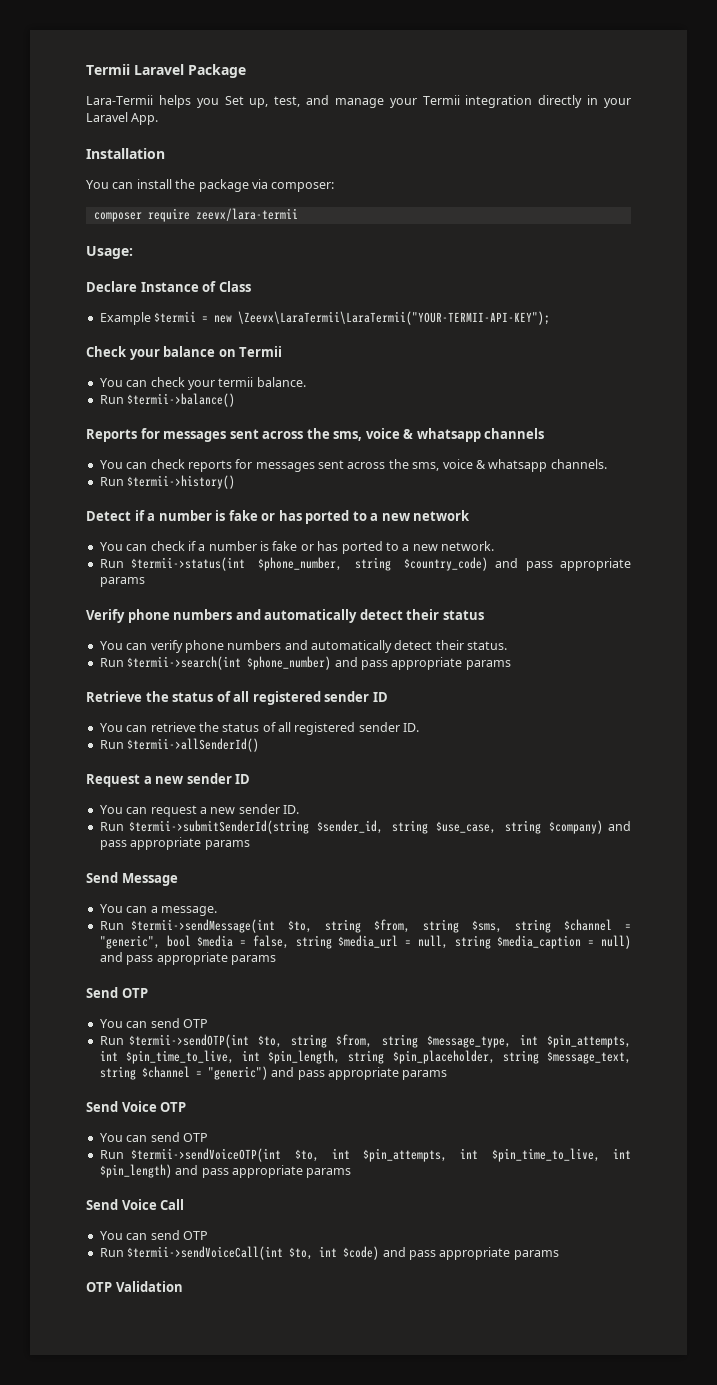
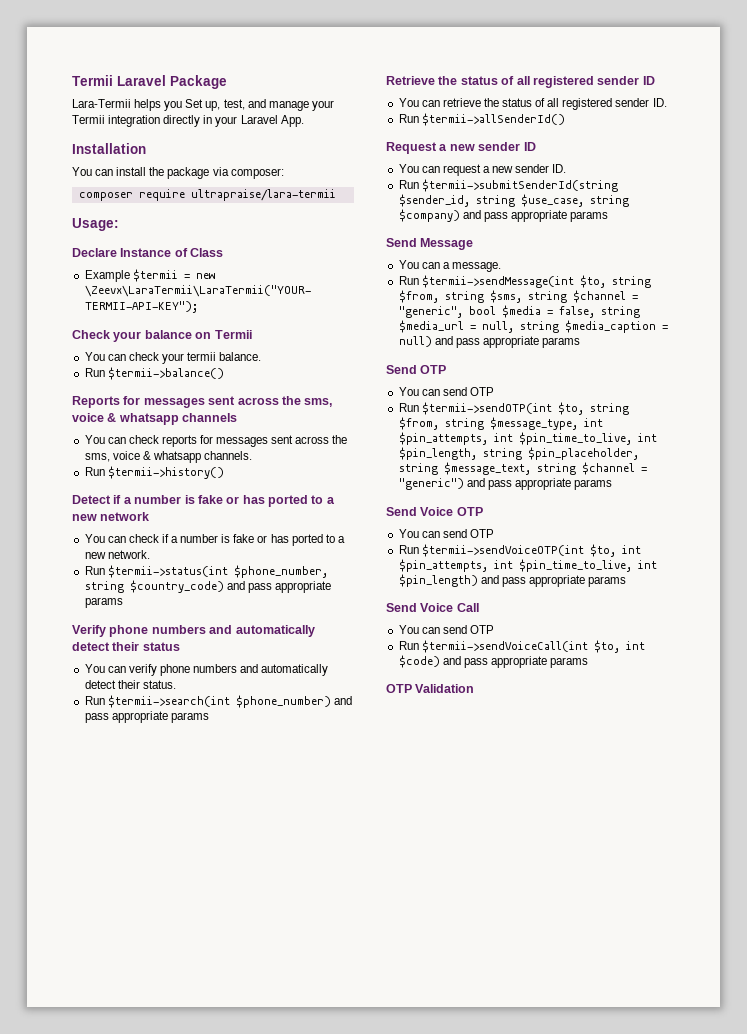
- composer require zeevx/lara-termii
+ composer require ultrapraise/lara-termii

